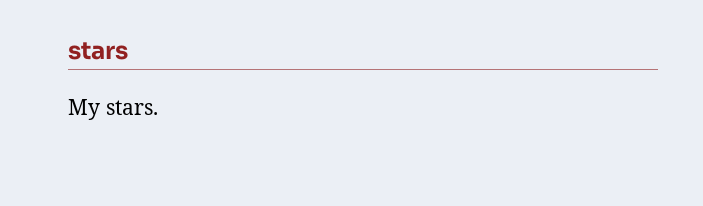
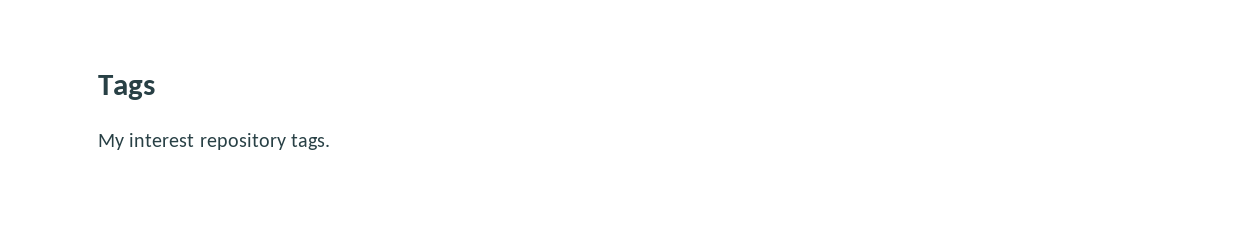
- stars
+ Tags
- My stars.
+ My interest repository tags.

